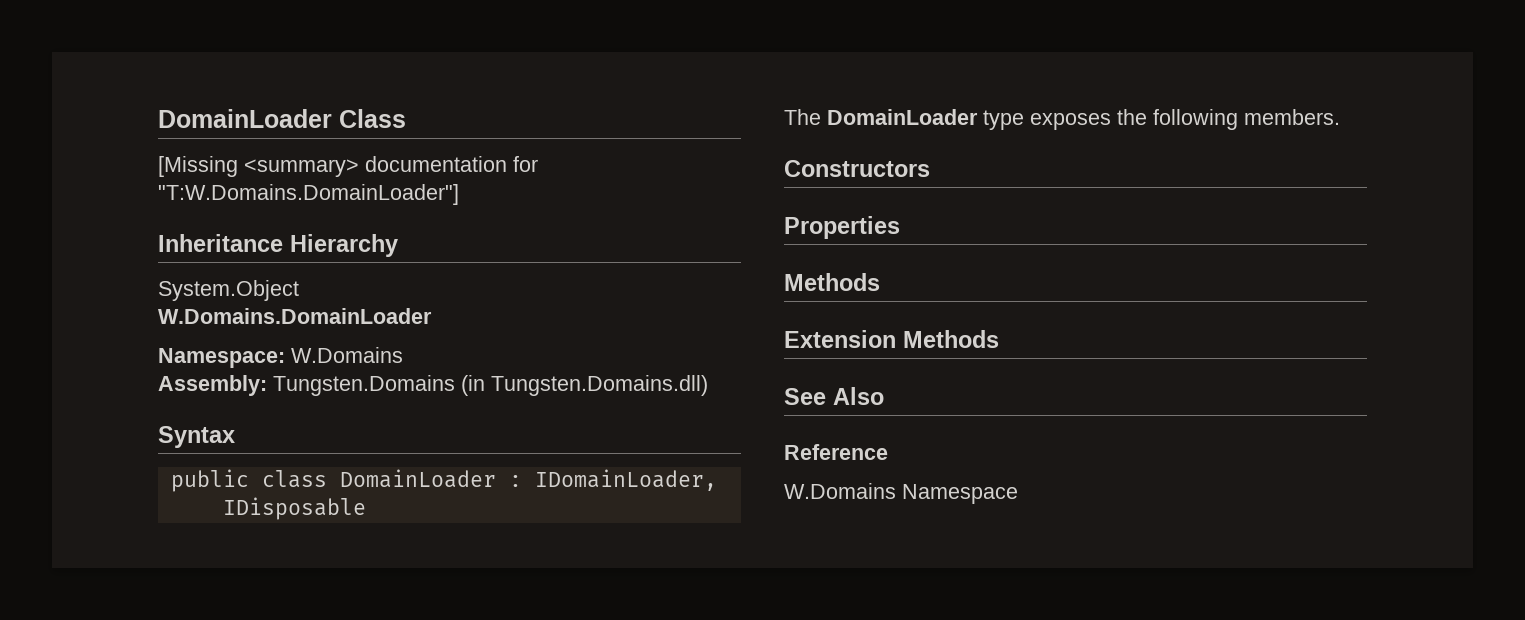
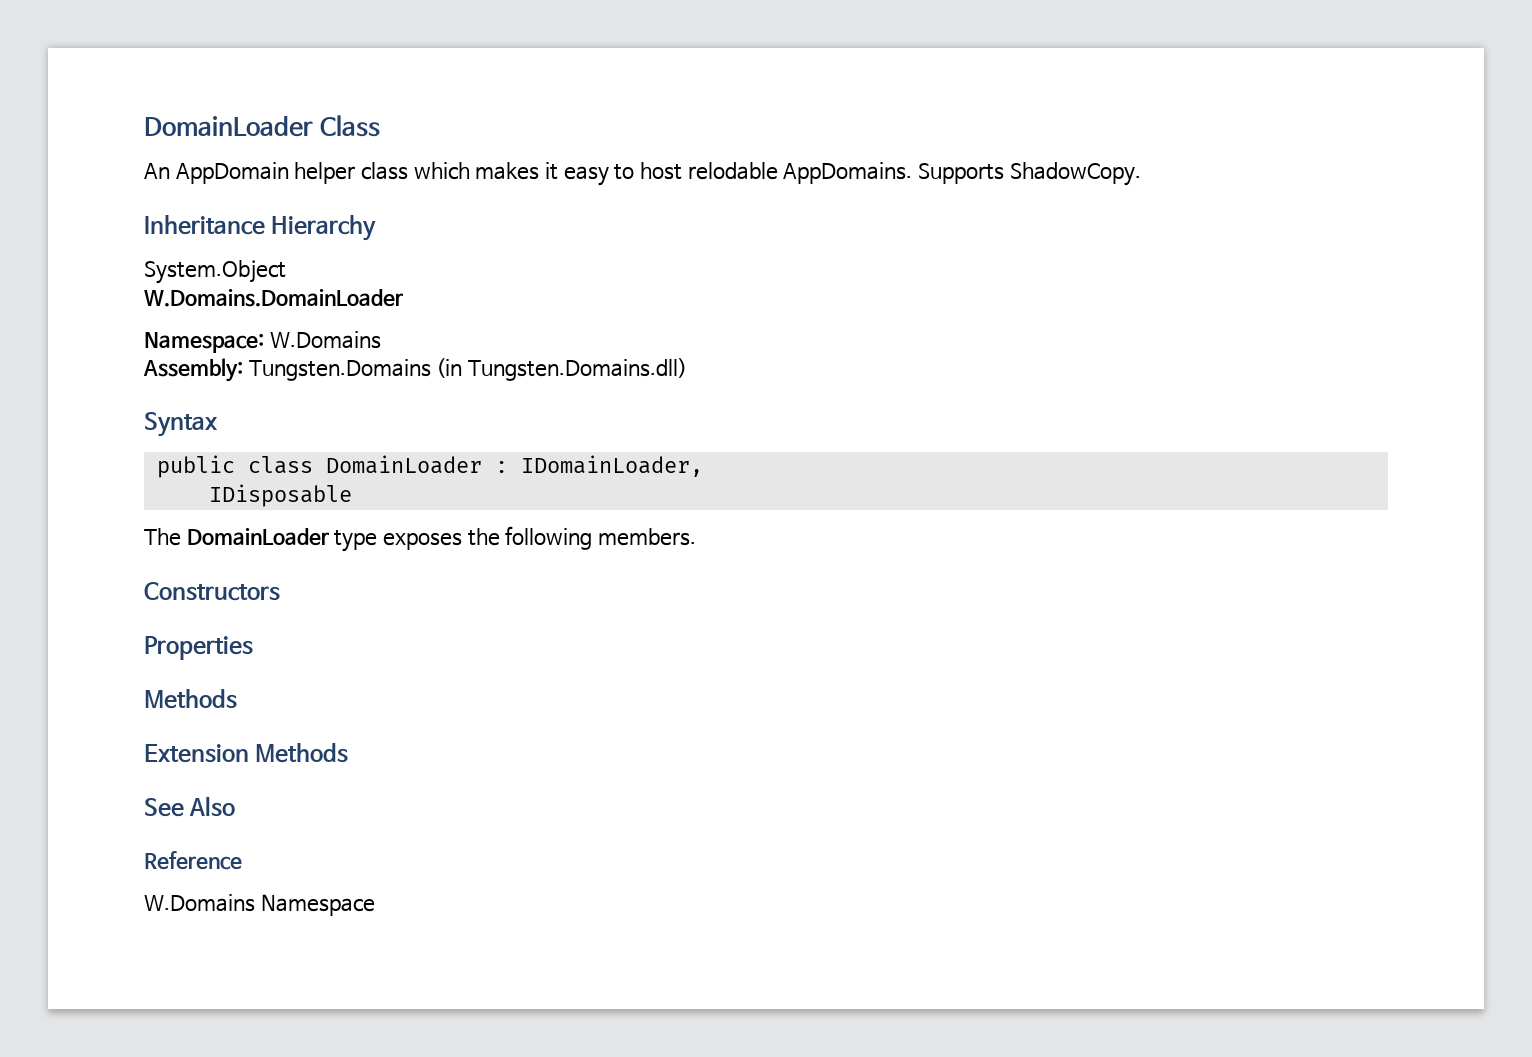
- [Missing <summary> documentation for "T:W.Domains.DomainLoader"]
+ An AppDomain helper class which makes it easy to host relodable AppDomains. Supports ShadowCopy.

